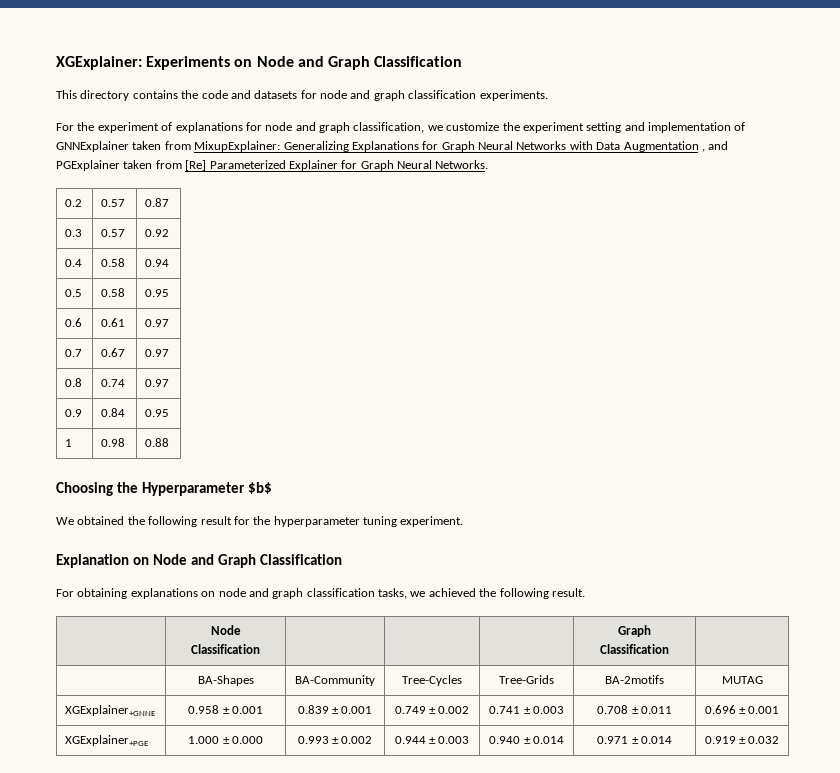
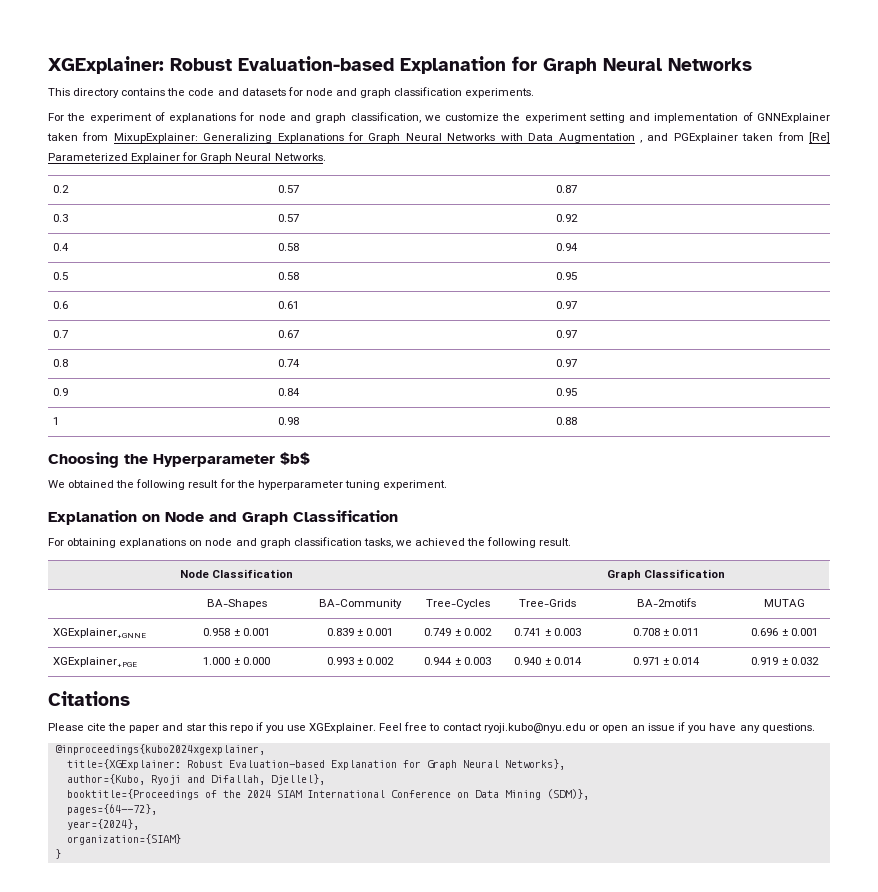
- XGExplainer: Experiments on Node and Graph Classification
+ XGExplainer: Robust Evaluation-based Explanation for Graph Neural Networks
+ Citations
+ Please cite the paper and star this repo if you use XGExplainer. Feel free to contact ryoji.kubo@nyu.edu or open an issue if you have any questions.
+ @inproceedings{kubo2024xgexplainer,
+ title={XGExplainer: Robust Evaluation-based Explanation for Graph Neural Networks},
+ author={Kubo, Ryoji and Difallah, Djellel},
+ booktitle={Proceedings of the 2024 SIAM International Conference on Data Mining (SDM)},
+ pages={64--72},
+ year={2024},
+ organization={SIAM}
+ }

